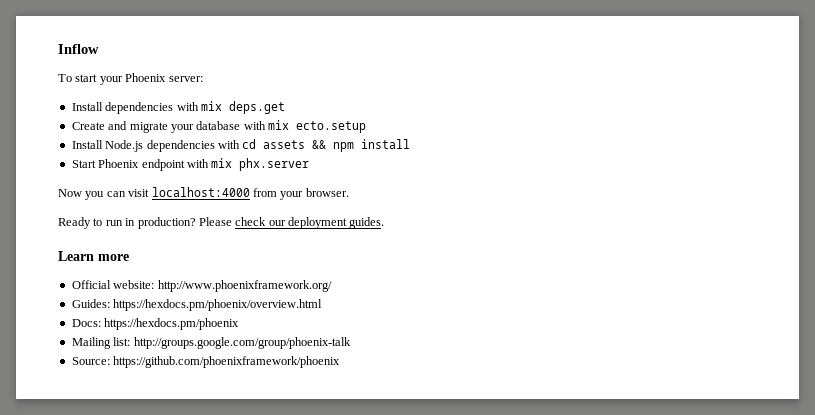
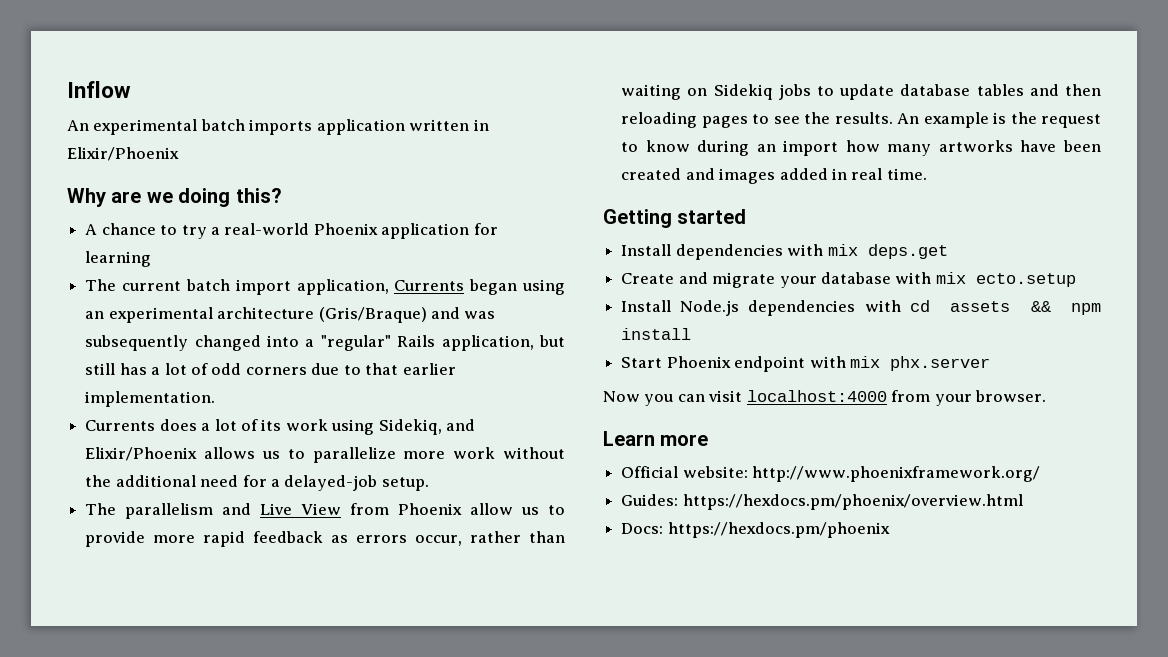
- To start your Phoenix server:
+ An experimental batch imports application written in Elixir/Phoenix
+ Why are we doing this?
+ A chance to try a real-world Phoenix application for learning
+ The current batch import application, Currents began using an experimental architecture (Gris/Braque) and was subsequently changed into a "regular" Rails application, but still has a lot of odd corners due to that earlier implementation.
+ Currents does a lot of its work using Sidekiq, and Elixir/Phoenix allows us to parallelize more work without the additional need for a delayed-job setup.
+ The parallelism and Live View from Phoenix allow us to provide more rapid feedback as errors occur, rather than waiting on Sidekiq jobs to update database tables and then reloading pages to see the results. An example is the request to know during an import how many artworks have been created and images added in real time.
+ Getting started
- Ready to run in production? Please check our deployment guides.
- Mailing list: http://groups.google.com/group/phoenix-talk
- Source: https://github.com/phoenixframework/phoenix

